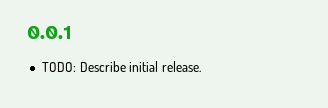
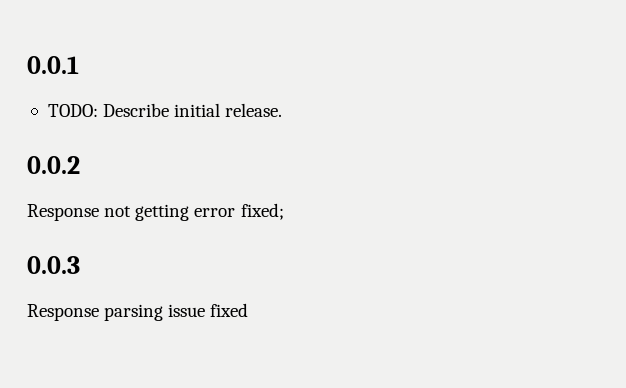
+ 0.0.2
+ Response not getting error fixed;
+ 0.0.3
+ Response parsing issue fixed

